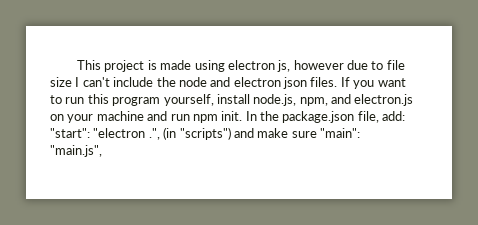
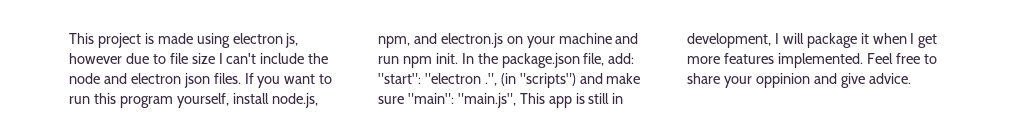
- In the package.json file, add: "start": "electron .", (in "scripts") and make sure "main": "main.js",
+ In the package.json file, add: "start": "electron .", (in "scripts") and make sure "main": "main.js", This app is still in development, I will package it when I get more features implemented. Feel free to share your oppinion and give advice.

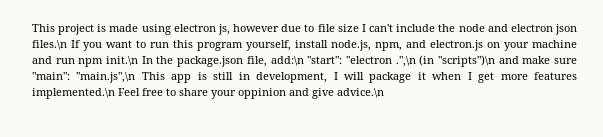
- This project is made using electron js, however due to file size I can't include the node and electron json files. If you want to run this program yourself, install node.js, npm, and electron.js on your machine and run npm init. In the package.json file, add: "start":
+ This project is made using electron js, however due to file size I can't include the node and electron json files.\n If you want to run this program yourself, install node.js, npm, and electron.js on your machine and run npm init.\n In the package.json file, add:\n "start":
- "electron .", (in "scripts") and make sure "main":
+ "electron .",\n (in "scripts")\n and make sure "main":
- "main.js", This app is still in development, I will package it when I get more features implemented. Feel free to share your oppinion and give advice.
+ "main.js",\n This app is still in development, I will package it when I get more features implemented.\n Feel free to share your oppinion and give advice.\n

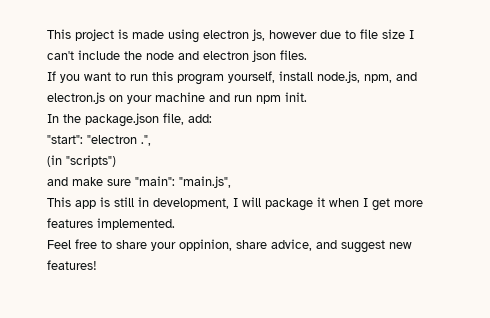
- This project is made using electron js, however due to file size I can't include the node and electron json files.\n If you want to run this program yourself, install node.js, npm, and electron.js on your machine and run npm init.\n In the package.json file, add:\n "start":
+ This project is made using electron js, however due to file size I can't include the node and electron json files.
+ If you want to run this program yourself, install node.js, npm, and electron.js on your machine and run npm init.
+ In the package.json file, add:
+ "start":
- "electron .",\n (in "scripts")\n and make sure "main":
+ "electron .",
+ (in "scripts")
+ and make sure "main":
- "main.js",\n This app is still in development, I will package it when I get more features implemented.\n Feel free to share your oppinion and give advice.\n
+ "main.js",
+ This app is still in development, I will package it when I get more features implemented.
+ Feel free to share your oppinion, share advice, and suggest new features!

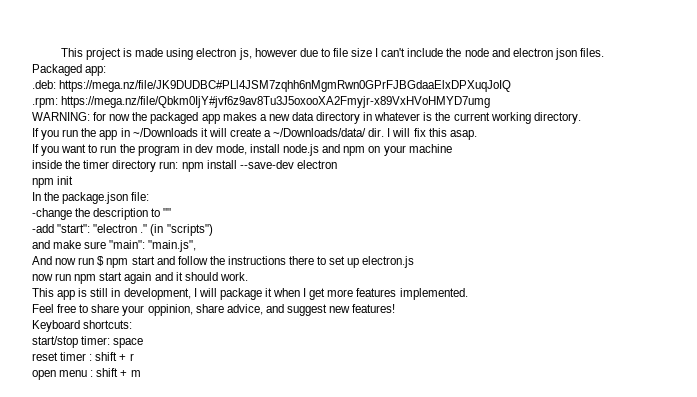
+ Packaged app:
+ .deb: https://mega.nz/file/JK9DUDBC#PLl4JSM7zqhh6nMgmRwn0GPrFJBGdaaElxDPXuqJoIQ
+ .rpm: https://mega.nz/file/Qbkm0IjY#jvf6z9av8Tu3J5oxooXA2Fmyjr-x89VxHVoHMYD7umg
+ WARNING: for now the packaged app makes a new data directory in whatever is the current working directory.
+ If you run the app in ~/Downloads it will create a ~/Downloads/data/ dir. I will fix this asap.
- If you want to run this program yourself, install node.js, npm, and electron.js on your machine and run npm init.
- In the package.json file, add:
- "start": "electron .",
- (in "scripts")
+ If you want to run the program in dev mode, install node.js and npm on your machine
+ inside the timer directory run: npm install --save-dev electron
+ npm init
+ In the package.json file:
+ -change the description to ""
+ -add "start": "electron ." (in "scripts")
+ And now run $ npm start and follow the instructions there to set up electron.js
+ now run npm start again and it should work.
+ Keyboard shortcuts:
+ start/stop timer: space
+ reset timer : shift + r
+ open menu : shift + m

